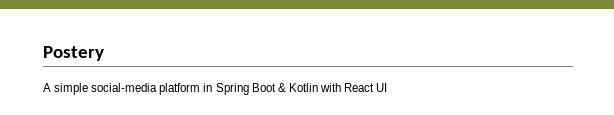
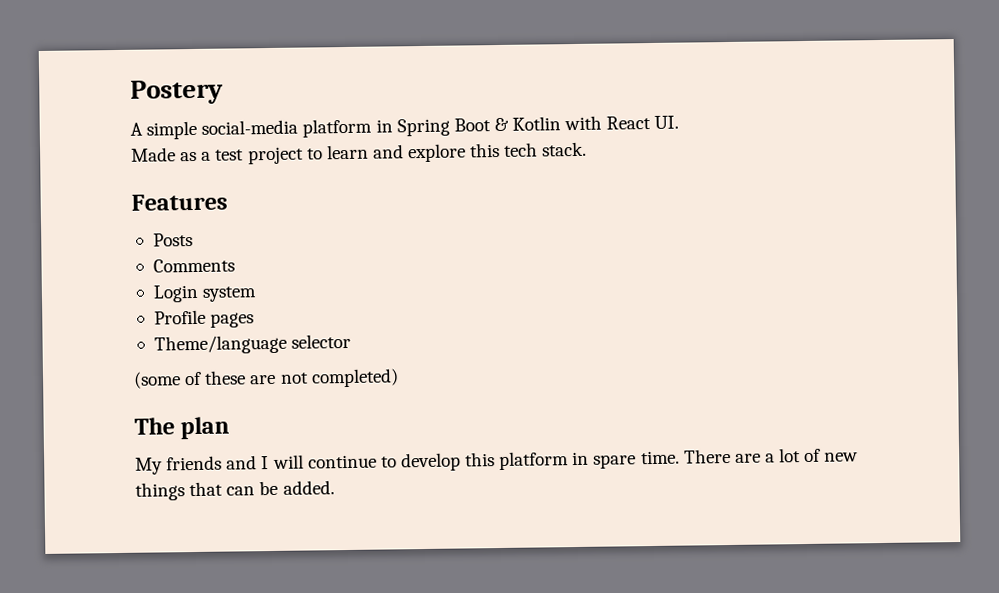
- A simple social-media platform in Spring Boot & Kotlin with React UI
+ A simple social-media platform in Spring Boot & Kotlin with React UI.
+ Made as a test project to learn and explore this tech stack.
+ Features
+ Posts
+ Comments
+ Login system
+ Profile pages
+ Theme/language selector
+ (some of these are not completed)
+ The plan
+ My friends and I will continue to develop this platform in spare time. There are a lot of new things that can be added.

